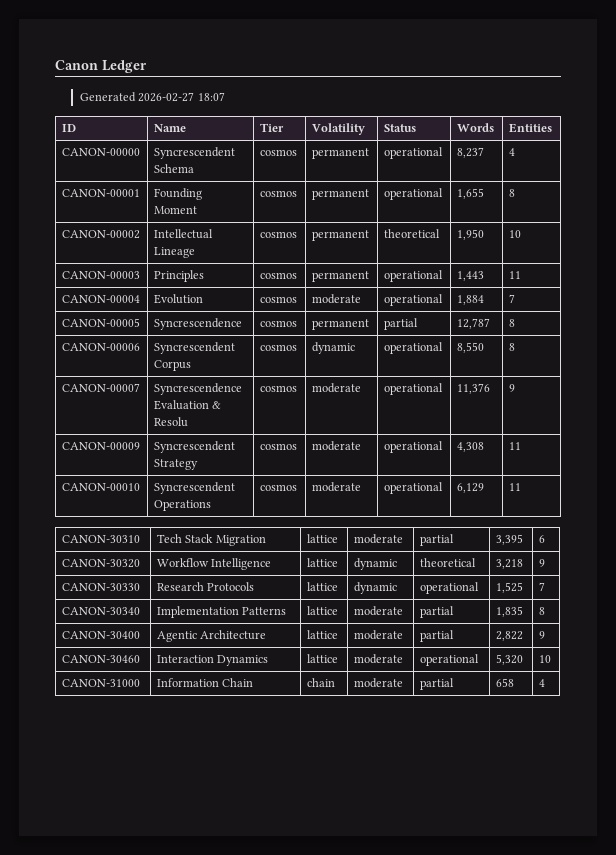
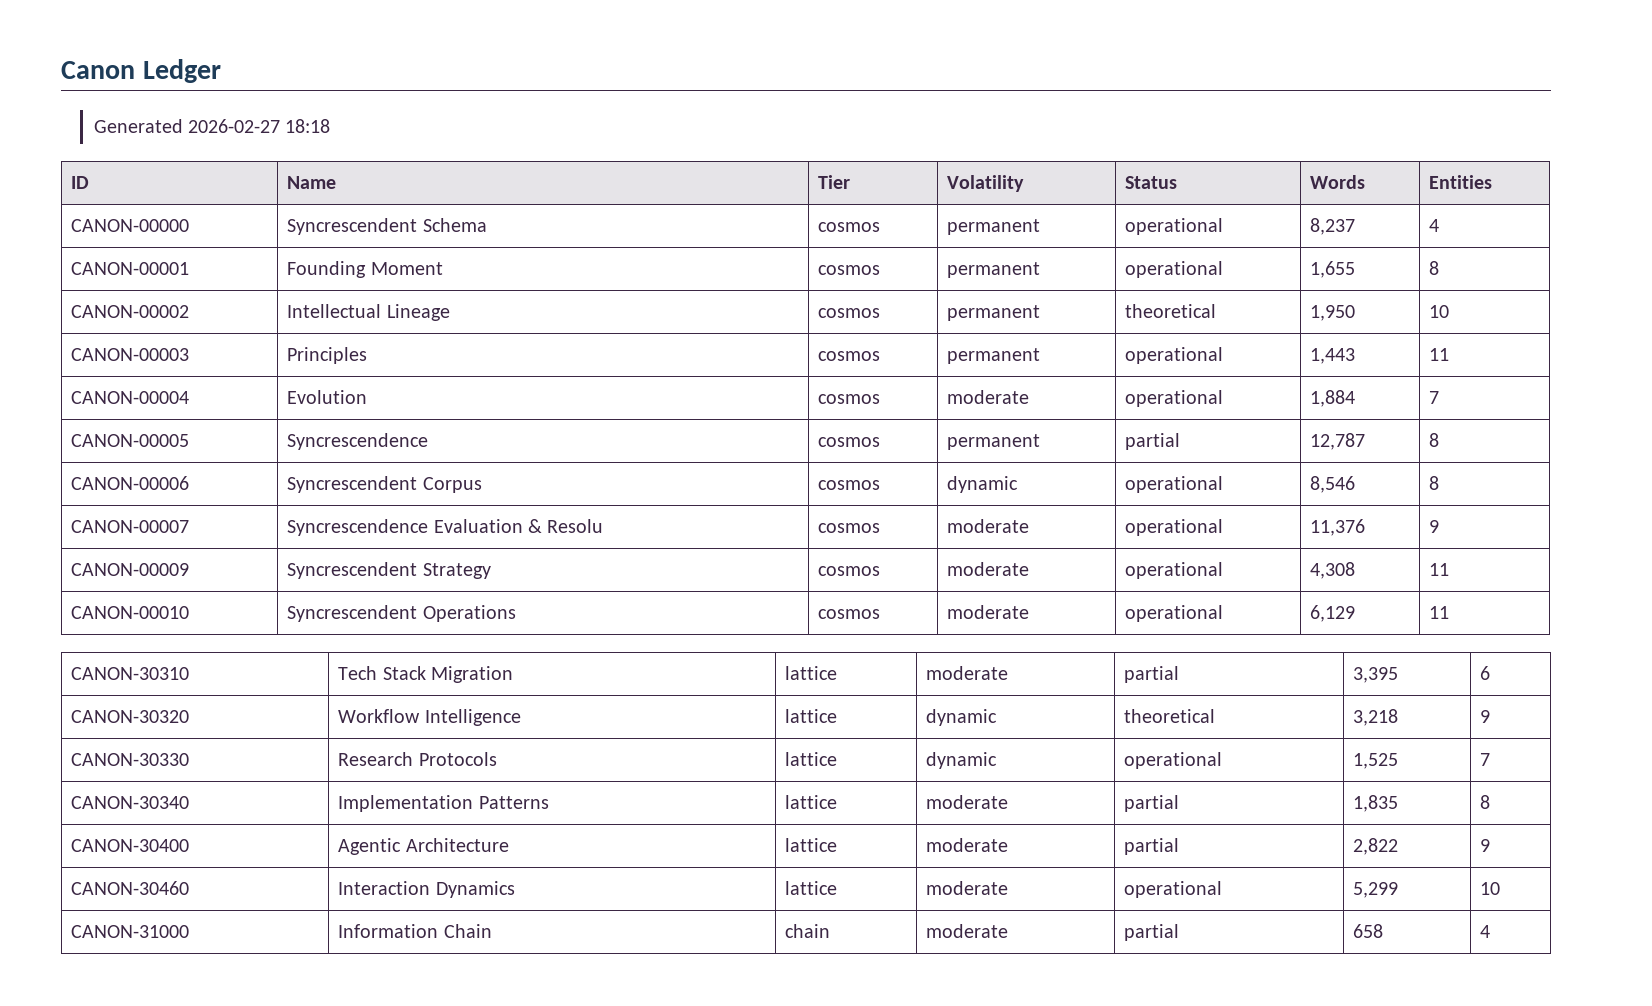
- Generated 2026-02-27 18:07
+ Generated 2026-02-27 18:18
- CANON-00006 | Syncrescendent Corpus | cosmos | dynamic | operational | 8,550 | 8
+ CANON-00006 | Syncrescendent Corpus | cosmos | dynamic | operational | 8,546 | 8
- CANON-30460 | Interaction Dynamics | lattice | moderate | operational | 5,320 | 10
+ CANON-30460 | Interaction Dynamics | lattice | moderate | operational | 5,299 | 10

